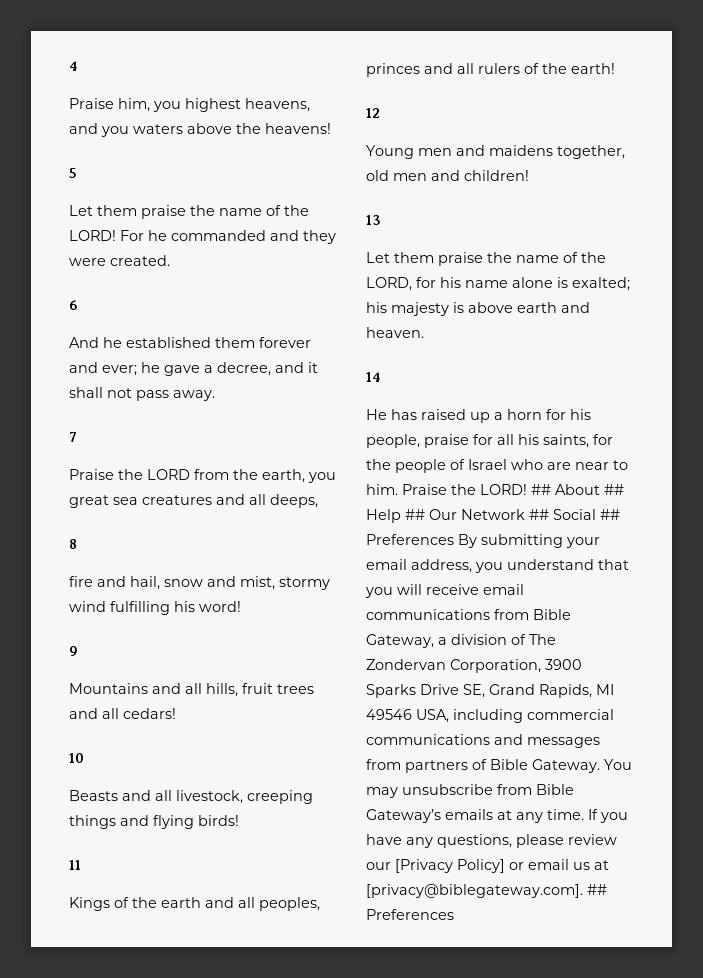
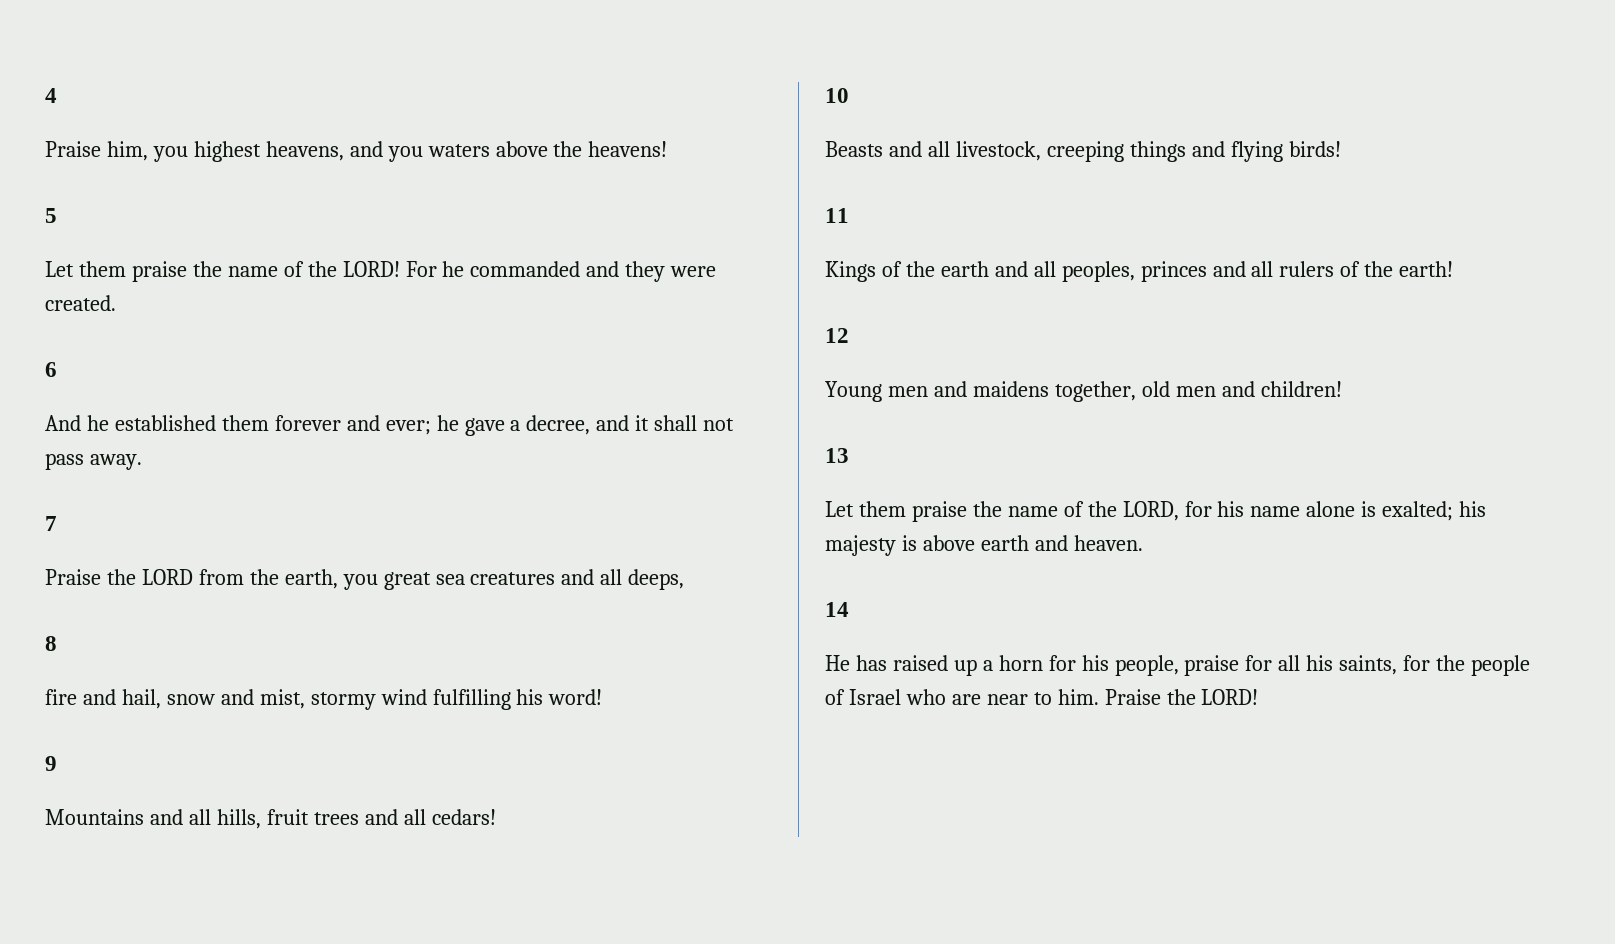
- ## About ## Help ## Our Network ## Social ## Preferences By submitting your email address, you understand that you will receive email communications from Bible Gateway, a division of The Zondervan Corporation, 3900 Sparks Drive SE, Grand Rapids, MI 49546 USA, including commercial communications and messages from partners of Bible Gateway. You may unsubscribe from Bible Gateway’s emails at any time. If you have any questions, please review our [Privacy Policy] or email us at [privacy@biblegateway.com]. ## Preferences

